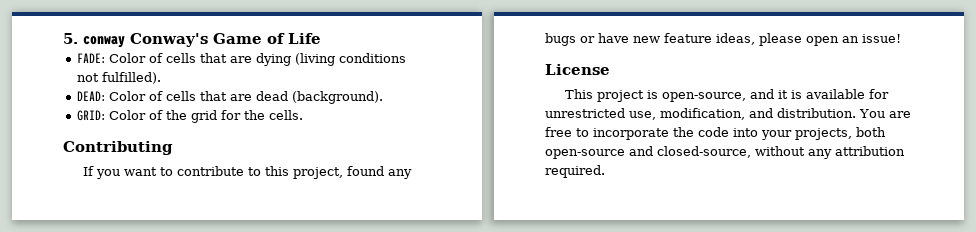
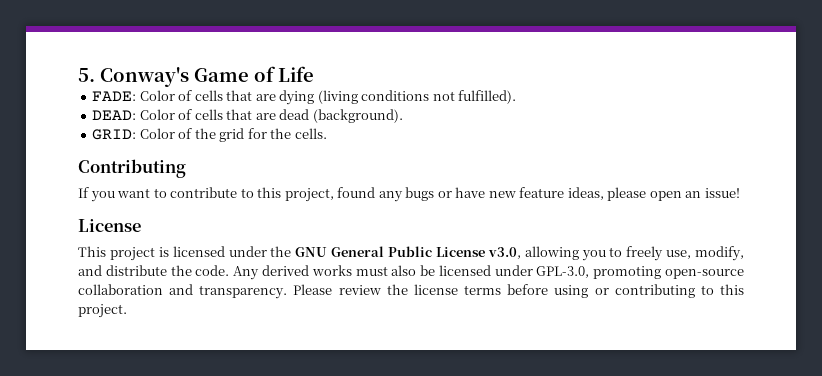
- 5. conway Conway's Game of Life
+ 5. Conway's Game of Life
- This project is open-source, and it is available for unrestricted use, modification, and distribution. You are free to incorporate the code into your projects, both open-source and closed-source, without any attribution required.
+ This project is licensed under the GNU General Public License v3.0, allowing you to freely use, modify, and distribute the code. Any derived works must also be licensed under GPL-3.0, promoting open-source collaboration and transparency. Please review the license terms before using or contributing to this project.

